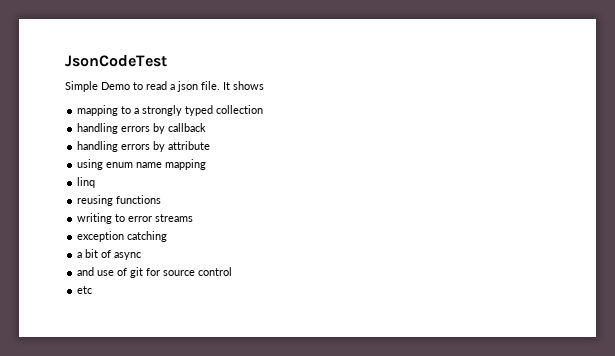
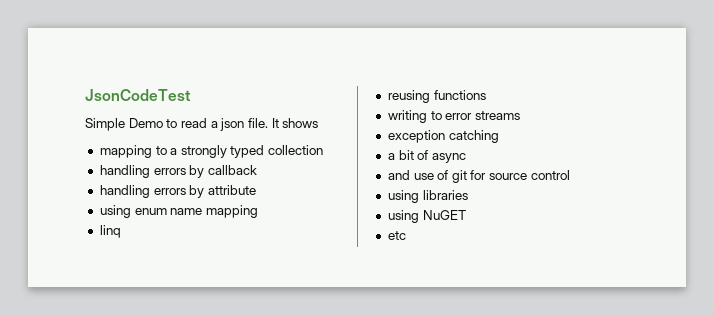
+ using libraries
+ using NuGET

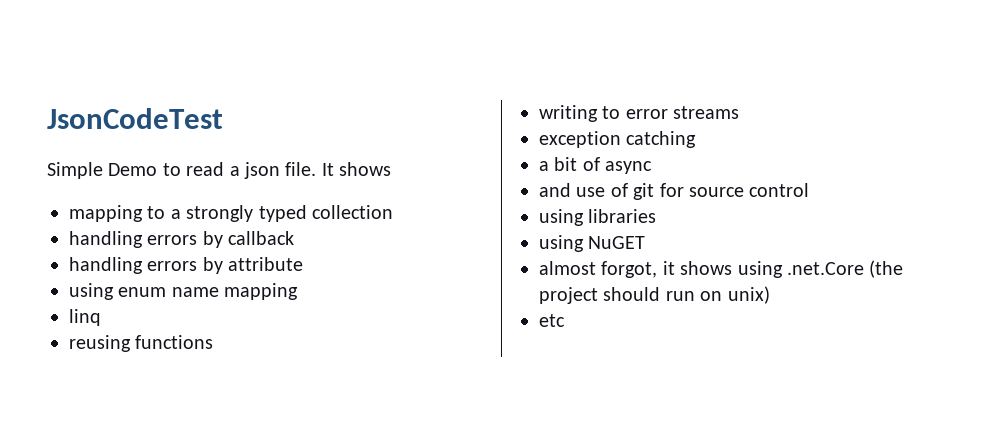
+ almost forgot, it shows using .net.Core (the project should run on unix)

